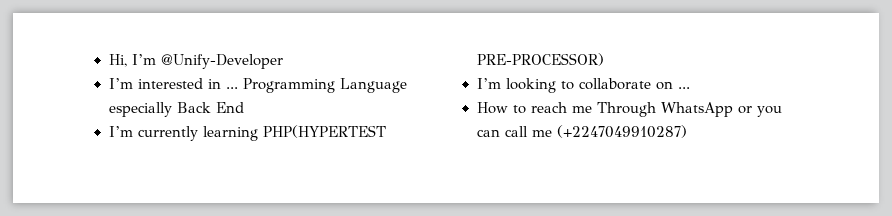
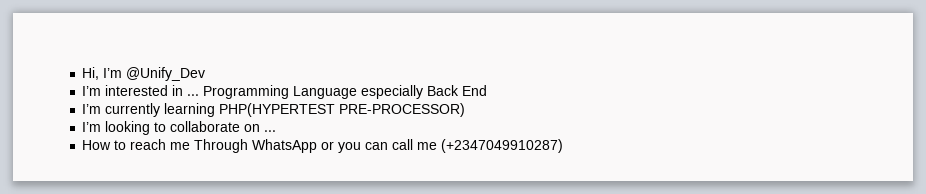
- Hi, I’m @Unify-Developer
+ Hi, I’m @Unify_Dev
- How to reach me Through WhatsApp or you can call me (+2247049910287)
+ How to reach me Through WhatsApp or you can call me (+2347049910287)

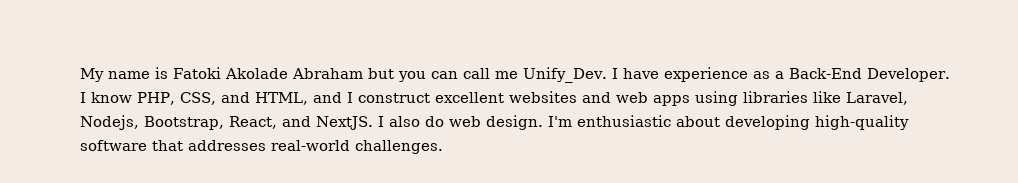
- Hi, I’m @Unify_Dev
- I’m interested in ... Programming Language especially Back End
- I’m currently learning PHP(HYPERTEST PRE-PROCESSOR)
- I’m looking to collaborate on ...
- How to reach me Through WhatsApp or you can call me (+2347049910287)
+ My name is Fatoki Akolade Abraham but you can call me Unify_Dev. I have experience as a Back-End Developer. I know PHP, CSS, and HTML, and I construct excellent websites and web apps using libraries like Laravel, Nodejs, Bootstrap, React, and NextJS. I also do web design. I'm enthusiastic about developing high-quality software that addresses real-world challenges.

